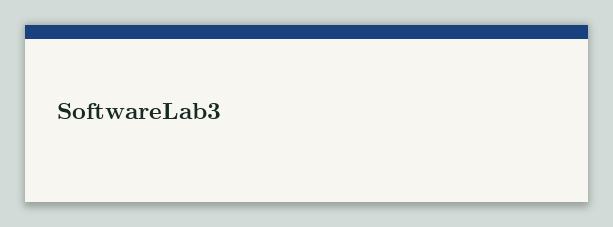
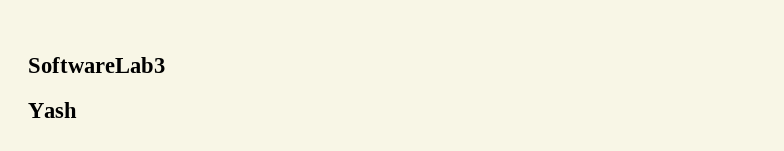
+ Yash

